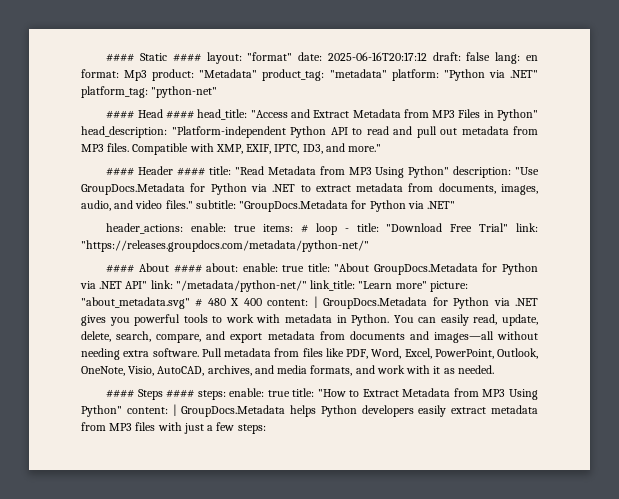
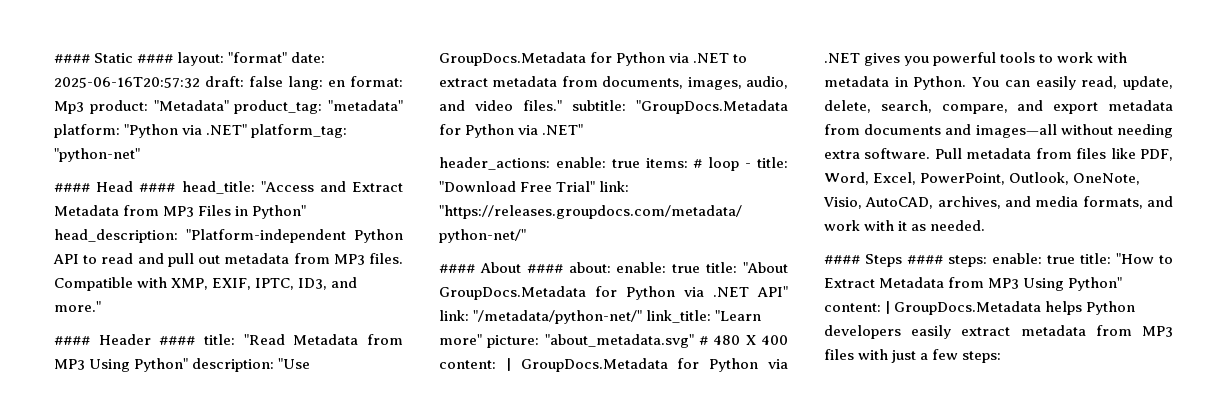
- #### Static #### layout: "format" date: 2025-06-16T20:17:12 draft: false lang: en format: Mp3 product: "Metadata" product_tag: "metadata" platform: "Python via .NET" platform_tag: "python-net"
+ #### Static #### layout: "format" date: 2025-06-16T20:57:32 draft: false lang: en format: Mp3 product: "Metadata" product_tag: "metadata" platform: "Python via .NET" platform_tag: "python-net"

